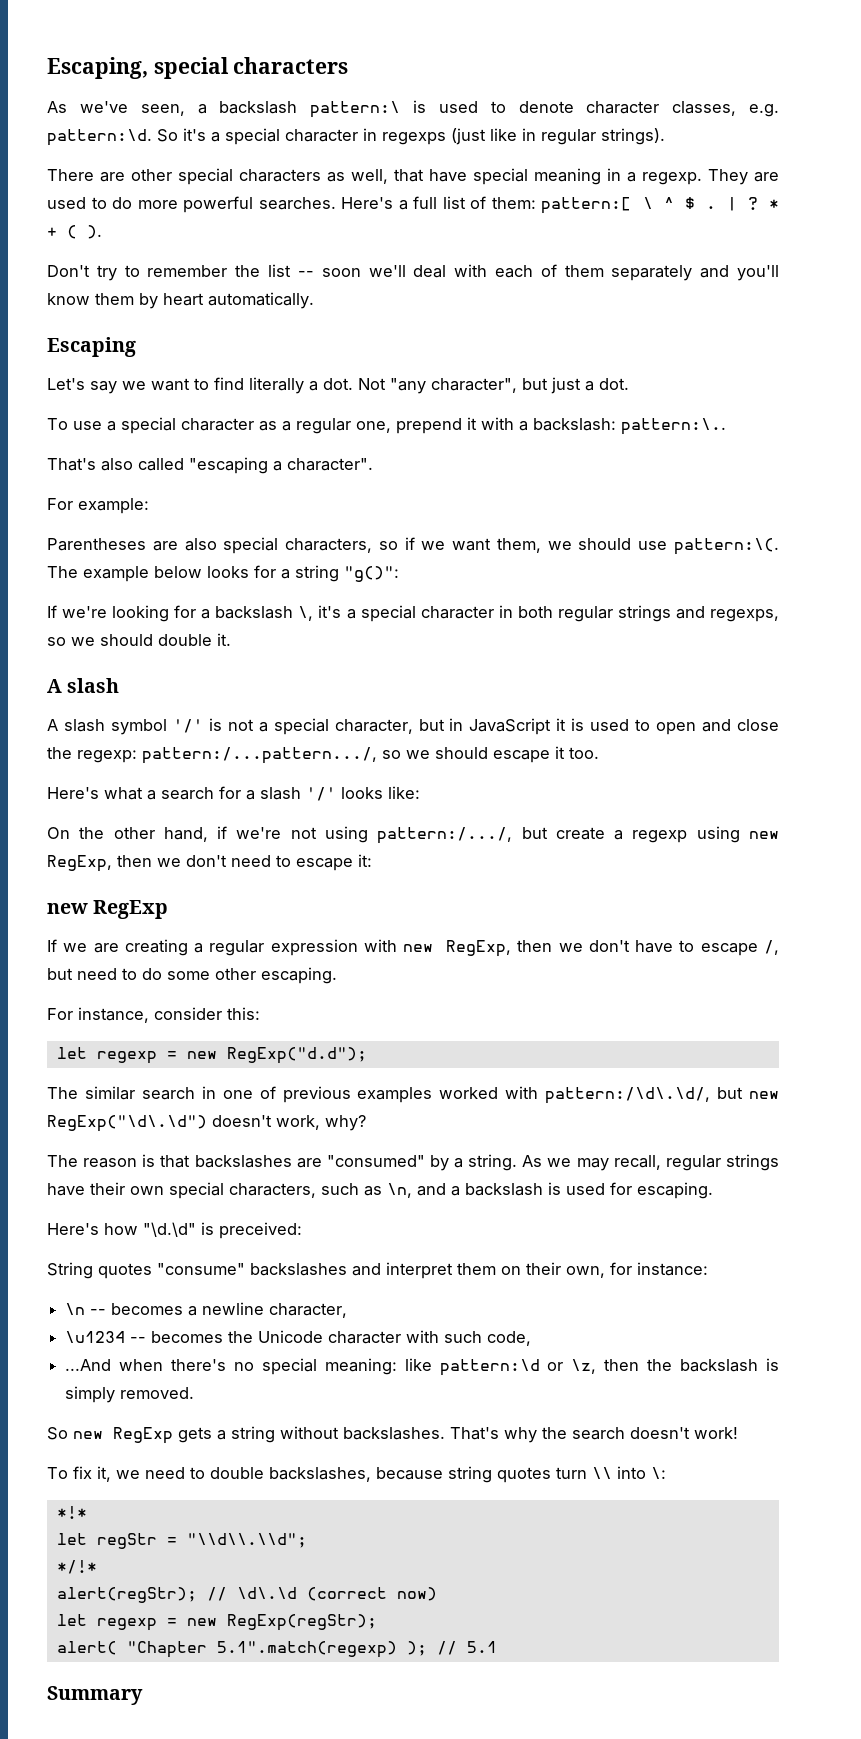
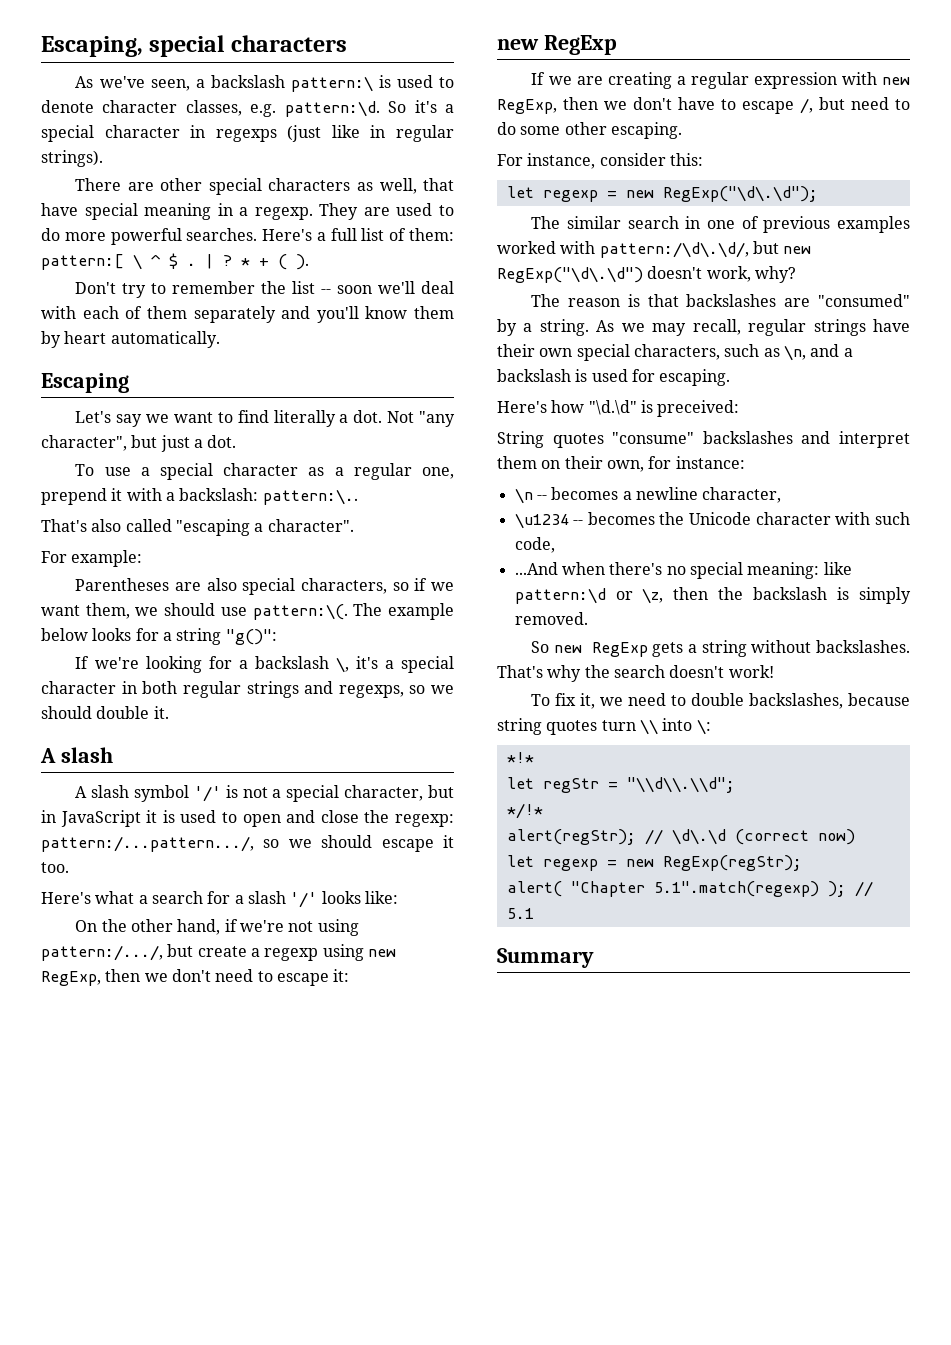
- let regexp = new RegExp("d.d");
+ let regexp = new RegExp("\d\.\d");

